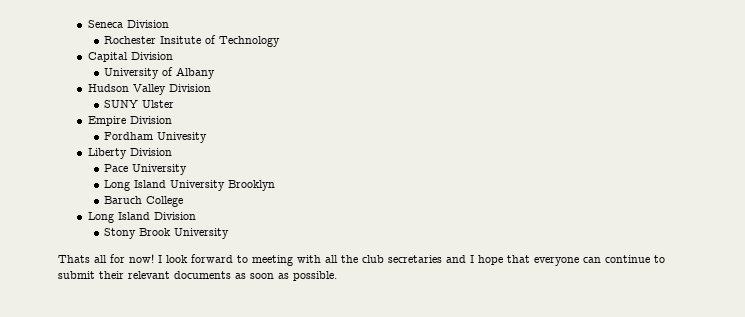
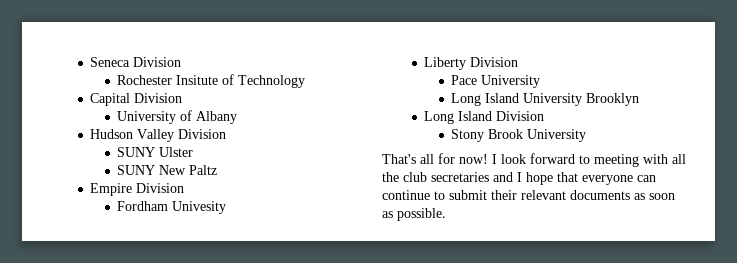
+ SUNY New Paltz
- Baruch College
- Thats all for now!
+ That's all for now!

